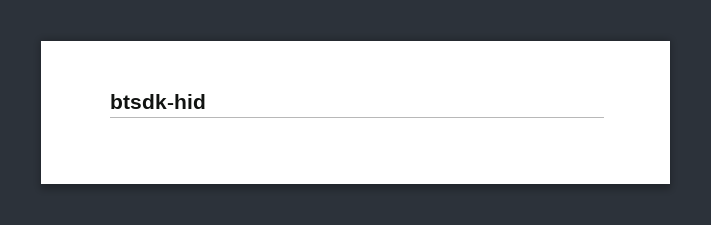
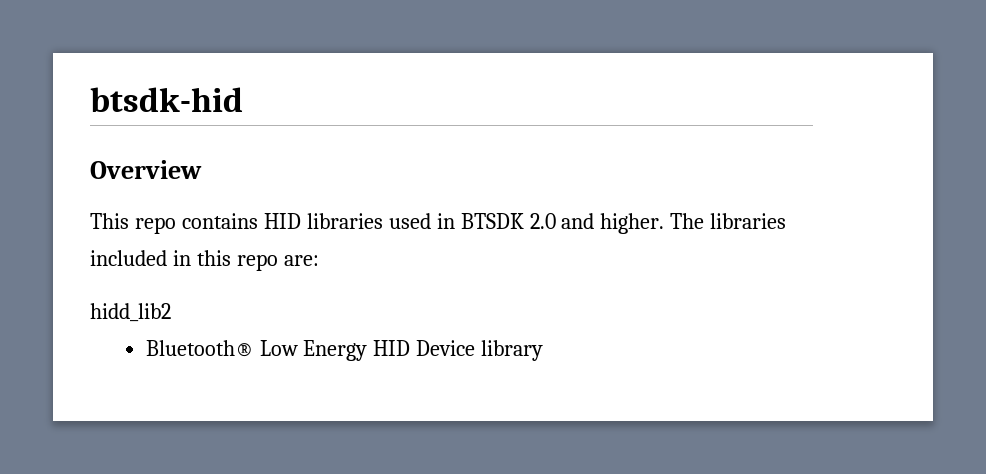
+ Overview
+ This repo contains HID libraries used in BTSDK 2.0 and higher. The libraries included in this repo are:
+ hidd_lib2
+ Bluetooth® Low Energy HID Device library

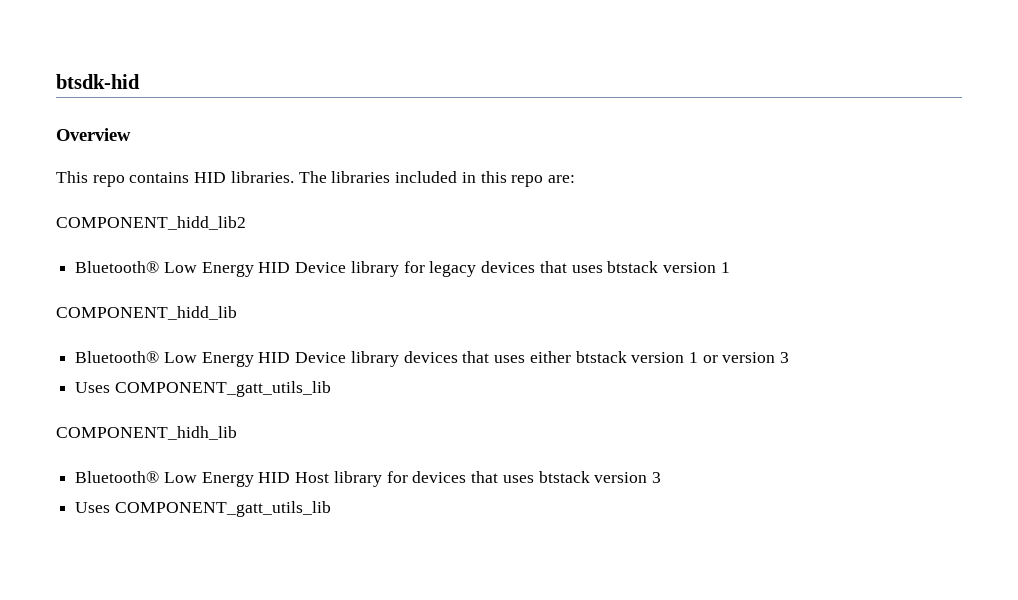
- This repo contains HID libraries used in BTSDK 2.0 and higher.
+ This repo contains HID libraries.
- hidd_lib2
- Bluetooth® Low Energy HID Device library
+ COMPONENT_hidd_lib2
+ Bluetooth® Low Energy HID Device library for legacy devices that uses btstack version 1
+ COMPONENT_hidd_lib
+ Bluetooth® Low Energy HID Device library devices that uses either btstack version 1 or version 3
+ Uses COMPONENT_gatt_utils_lib
+ COMPONENT_hidh_lib
+ Bluetooth® Low Energy HID Host library for devices that uses btstack version 3
+ Uses COMPONENT_gatt_utils_lib

